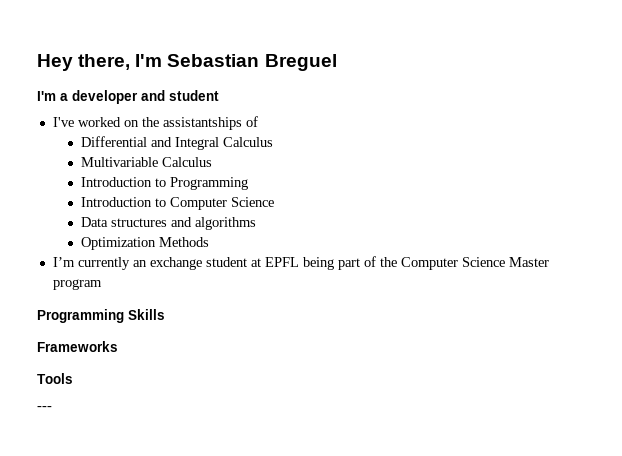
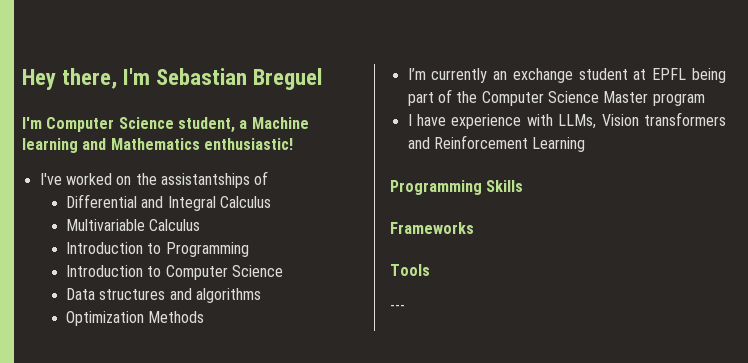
- I'm a developer and student
+ I'm Computer Science student, a Machine learning and Mathematics enthusiastic!
+ I have experience with LLMs, Vision transformers and Reinforcement Learning

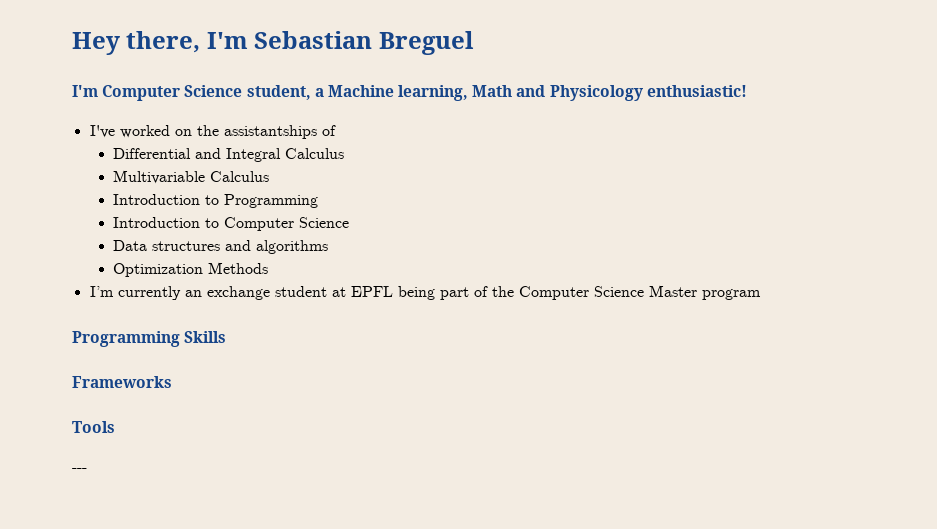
- I'm Computer Science student, a Machine learning and Mathematics enthusiastic!
+ I'm Computer Science student, a Machine learning, Math and Physicology enthusiastic!
- I have experience with LLMs, Vision transformers and Reinforcement Learning

